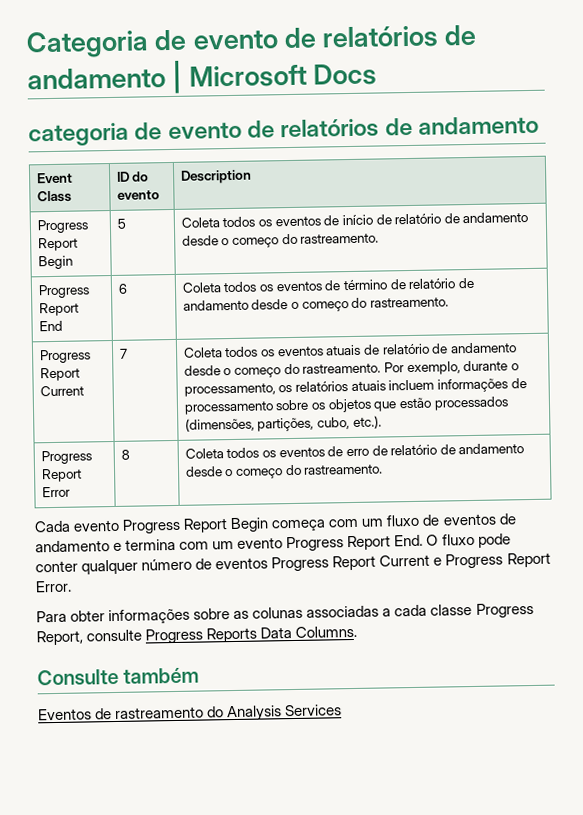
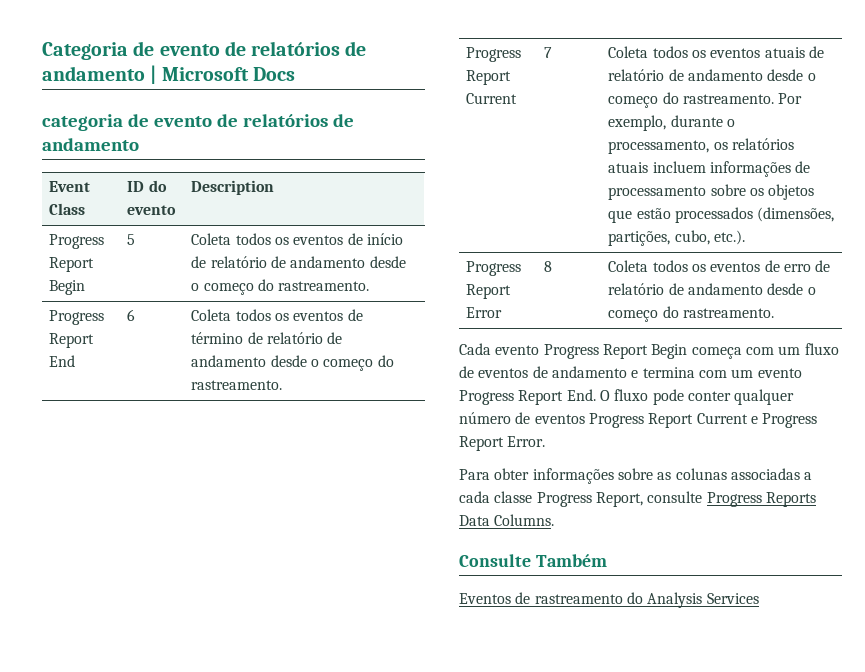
- Consulte também
+ Consulte Também

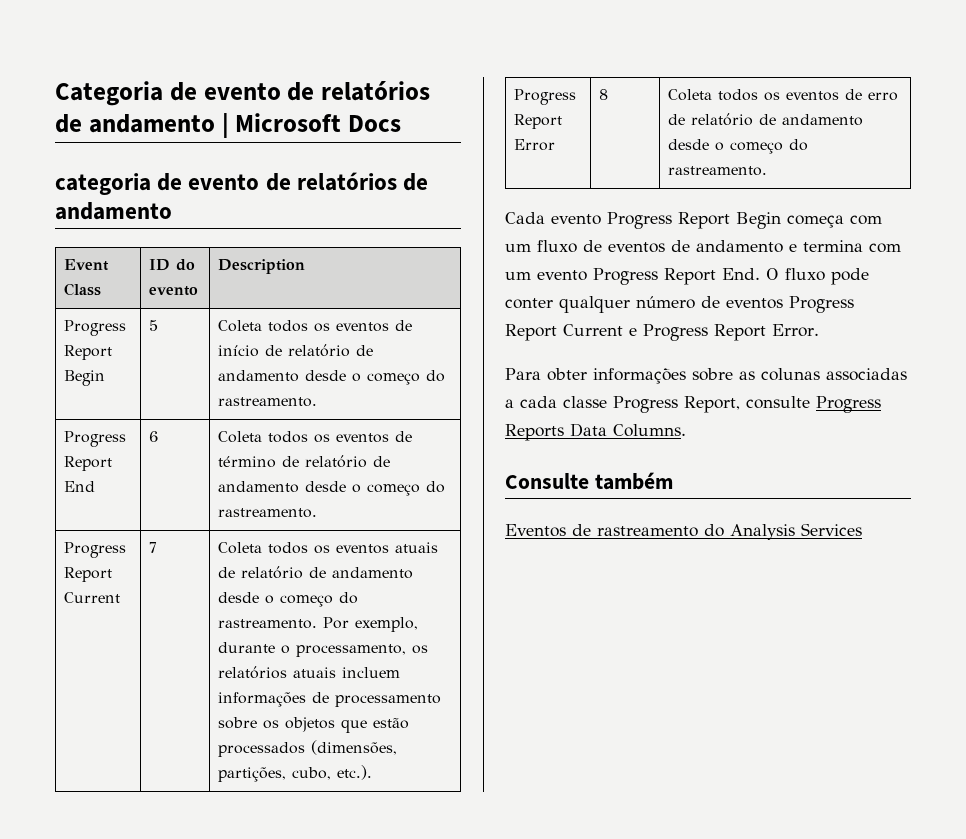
- Consulte Também
+ Consulte também

